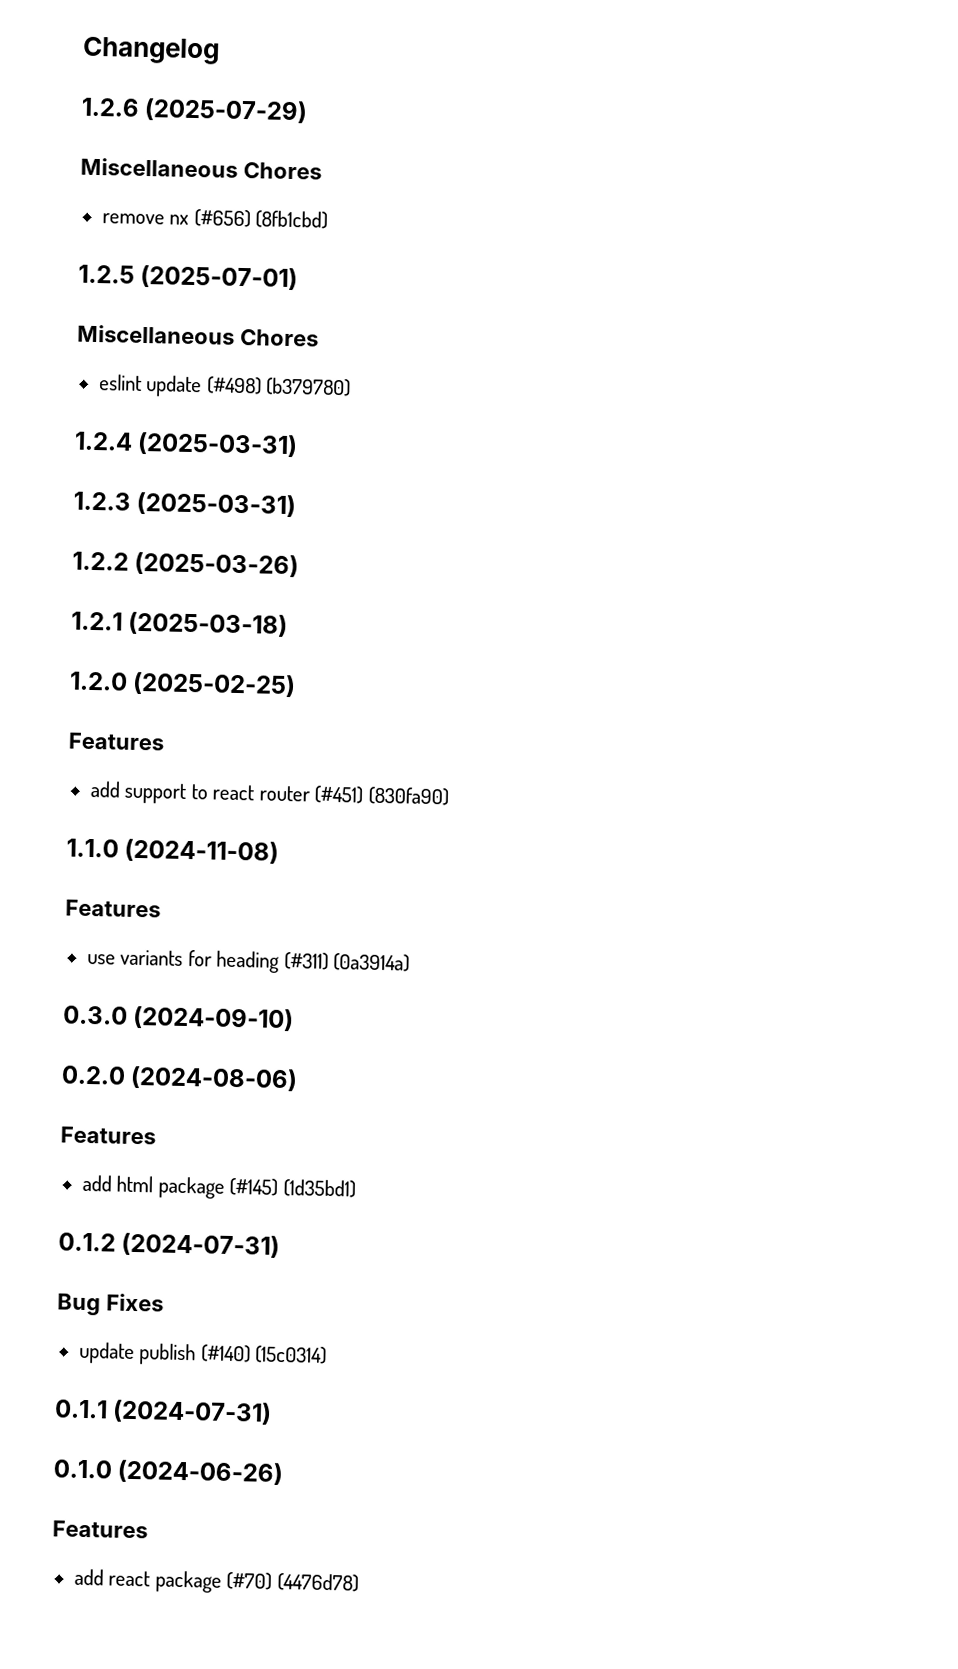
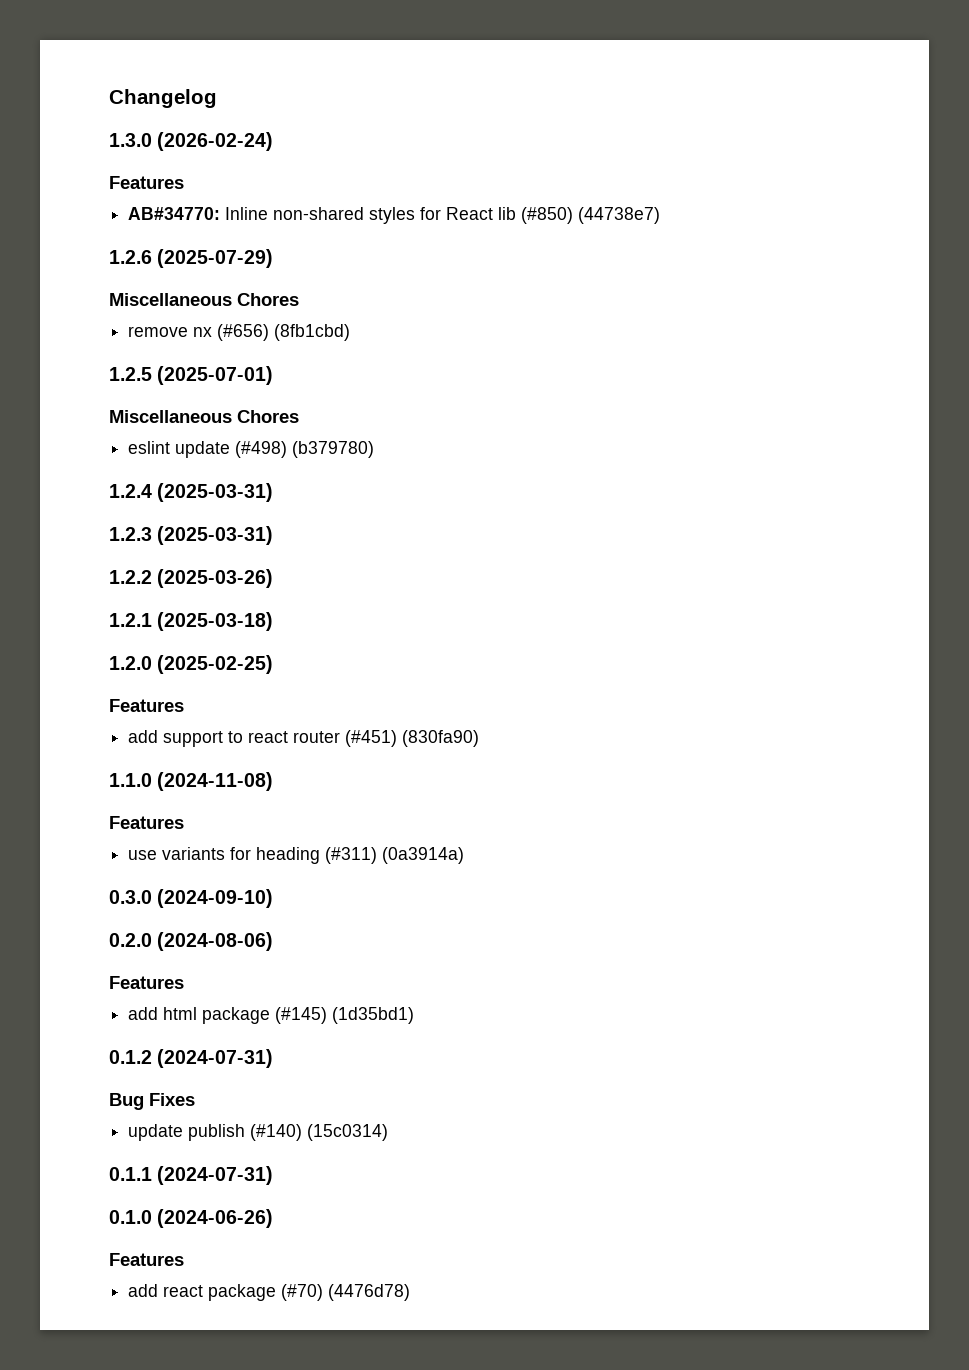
+ 1.3.0 (2026-02-24)
+ Features
+ AB#34770: Inline non-shared styles for React lib (#850) (44738e7)

